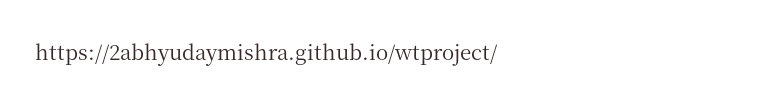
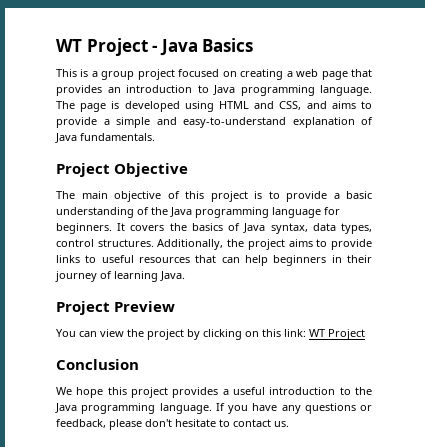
- https://2abhyudaymishra.github.io/wtproject/
+ WT Project - Java Basics
+ This is a group project focused on creating a web page that provides an introduction to Java programming language. The page is developed using HTML and CSS, and aims to provide a simple and easy-to-understand explanation of Java fundamentals.
+ Project Objective
+ The main objective of this project is to provide a basic understanding of the Java programming language for beginners. It covers the basics of Java syntax, data types, control structures. Additionally, the project aims to provide links to useful resources that can help beginners in their journey of learning Java.
+ Project Preview
+ You can view the project by clicking on this link: WT Project
+ Conclusion
+ We hope this project provides a useful introduction to the Java programming language. If you have any questions or feedback, please don't hesitate to contact us.

